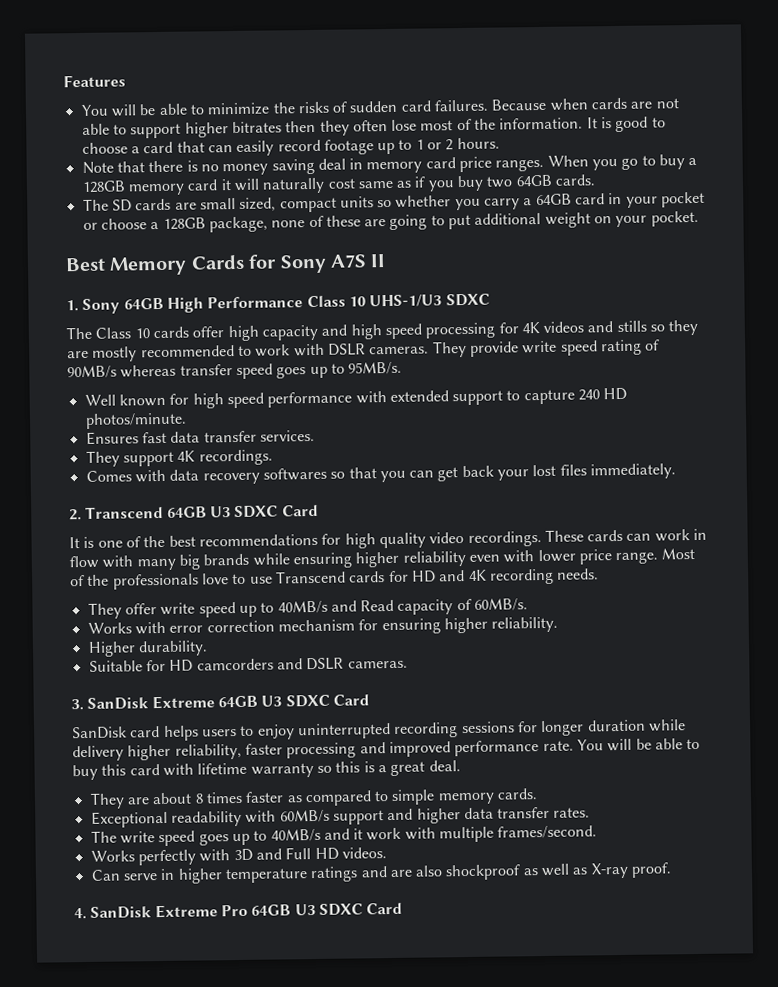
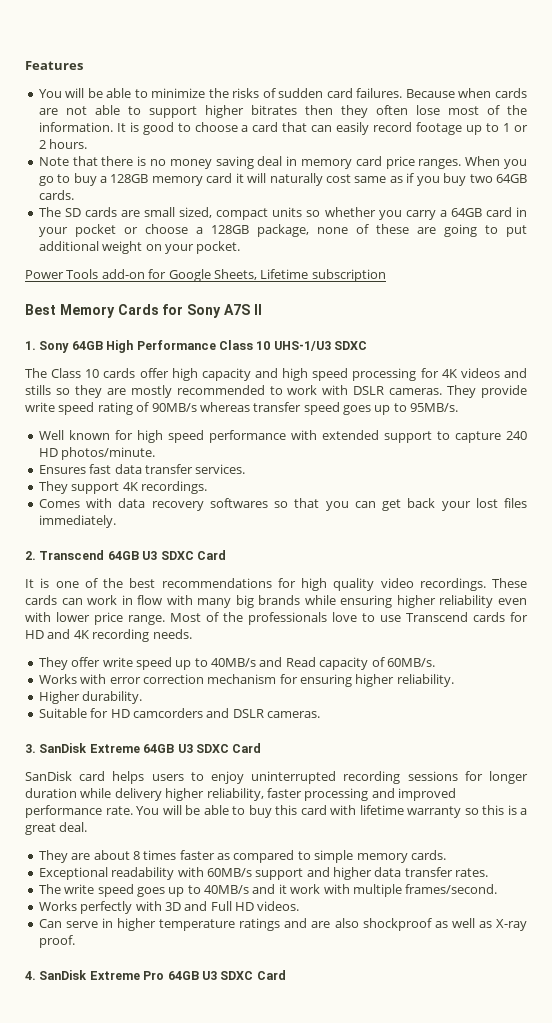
+ Power Tools add-on for Google Sheets, Lifetime subscription

